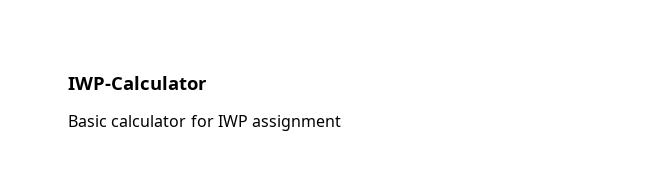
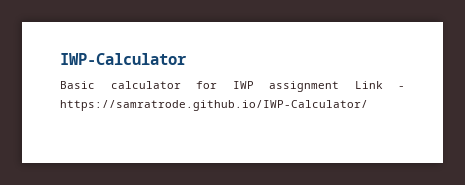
- Basic calculator for IWP assignment
+ Basic calculator for IWP assignment Link - https://samratrode.github.io/IWP-Calculator/

